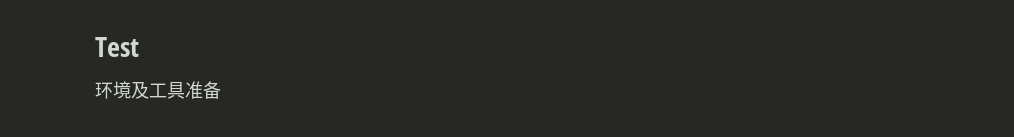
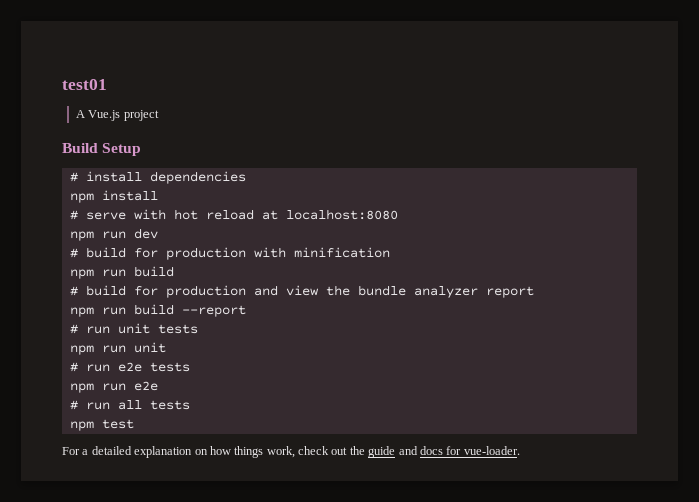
- Test
- 环境及工具准备
+ test01
+ A Vue.js project
+ Build Setup
+ # install dependencies
+ npm install
+ # serve with hot reload at localhost:8080
+ npm run dev
+ # build for production with minification
+ npm run build
+ # build for production and view the bundle analyzer report
+ npm run build --report
+ # run unit tests
+ npm run unit
+ # run e2e tests
+ npm run e2e
+ # run all tests
+ npm test
+ For a detailed explanation on how things work, check out the guide and docs for vue-loader.

